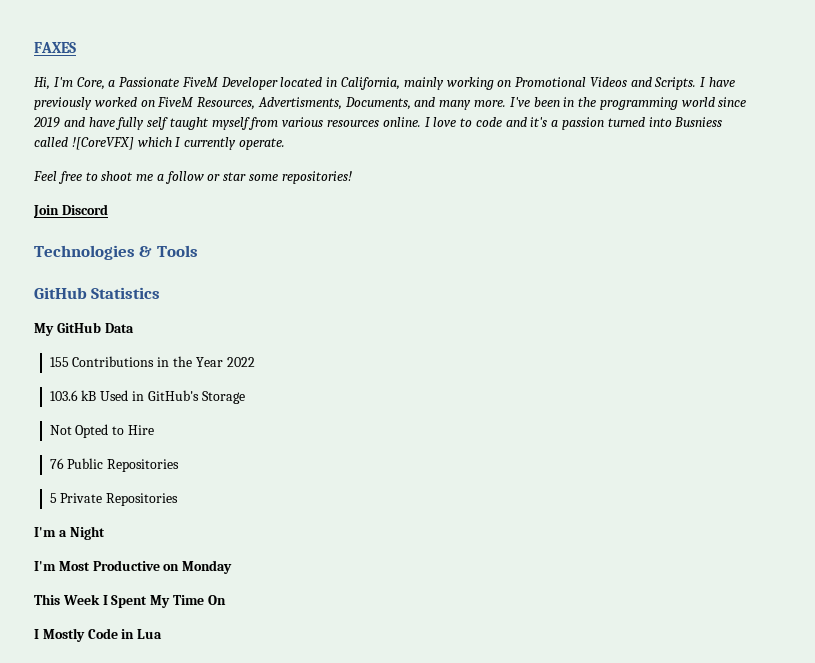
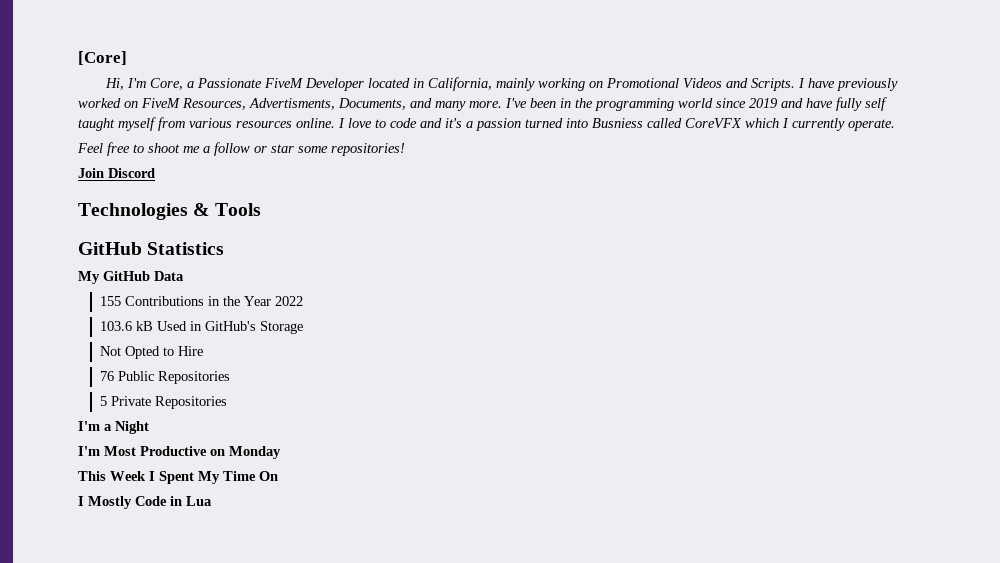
- FAXES
+ [Core]
- I love to code and it's a passion turned into Busniess called ![CoreVFX] which I currently operate.
+ I love to code and it's a passion turned into Busniess called CoreVFX which I currently operate.

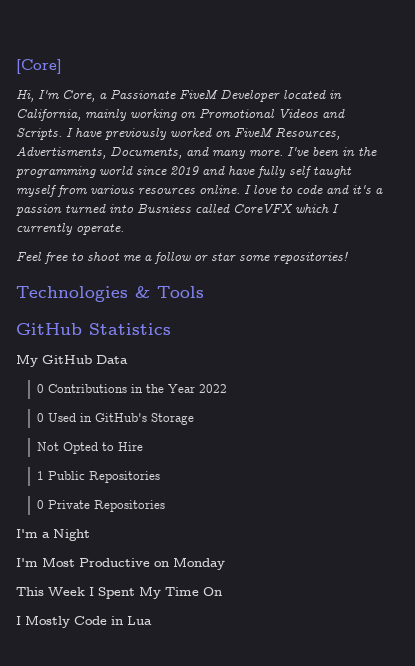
- Join Discord
- 155 Contributions in the Year 2022
+ 0 Contributions in the Year 2022
- 103.6 kB Used in GitHub's Storage
+ 0 Used in GitHub's Storage
- 76 Public Repositories
+ 1 Public Repositories
- 5 Private Repositories
+ 0 Private Repositories

